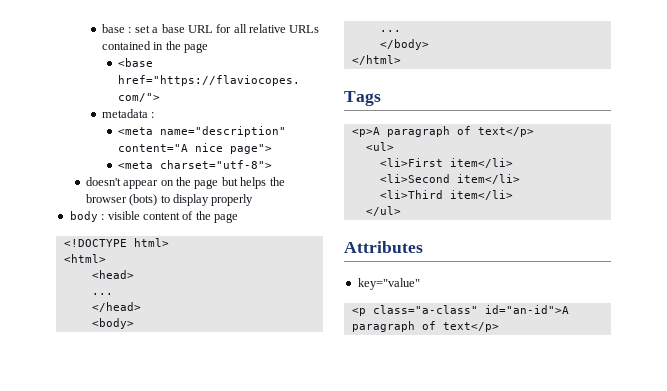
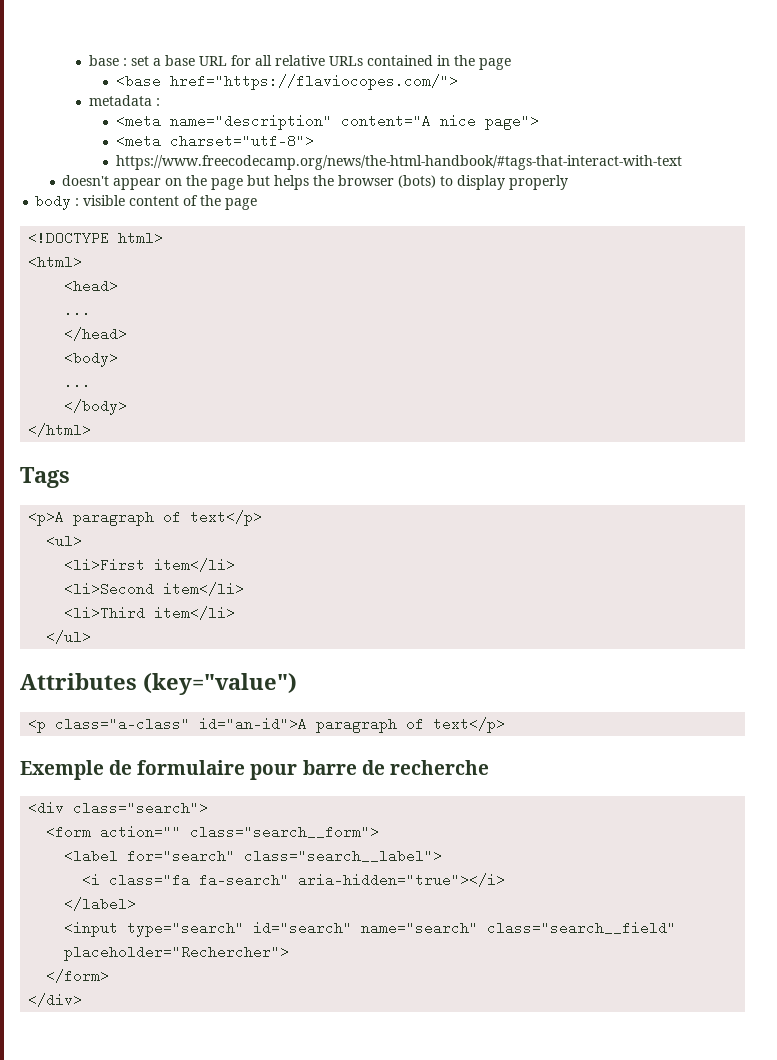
+ https://www.freecodecamp.org/news/the-html-handbook/#tags-that-interact-with-text
- Attributes
- key="value"
+ Attributes (key="value")
+ Exemple de formulaire pour barre de recherche
+ <div class="search">
+ <form action="" class="search__form">
+ <label for="search" class="search__label">
+ <i class="fa fa-search" aria-hidden="true"></i>
+ </label>
+ <input type="search" id="search" name="search" class="search__field" placeholder="Rechercher">
+ </form>
+ </div>

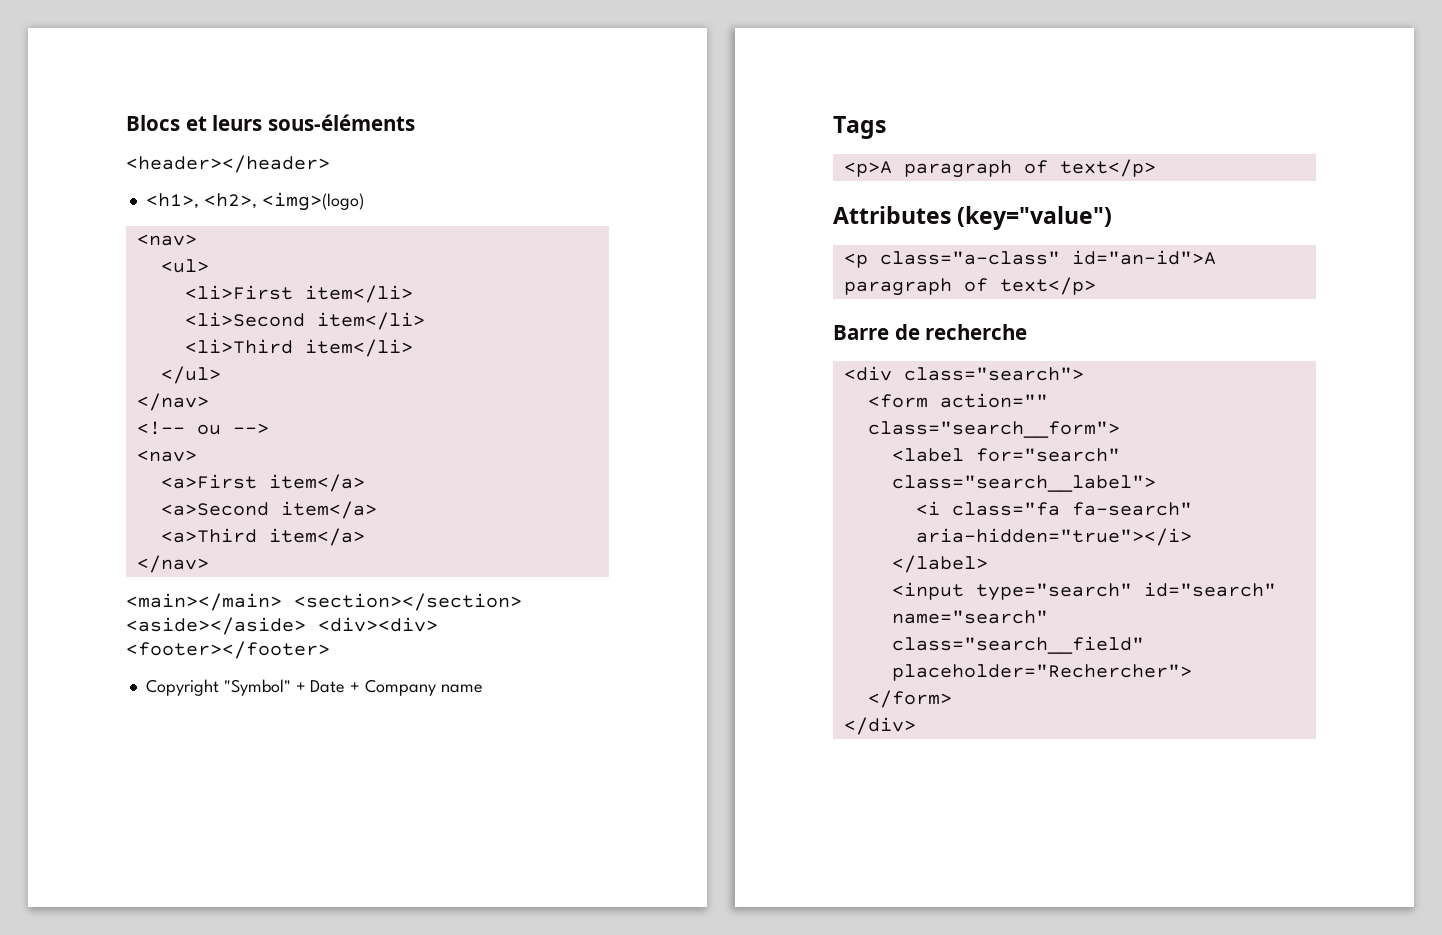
- base : set a base URL for all relative URLs contained in the page
- <base href="https://flaviocopes.com/">
- metadata :
- <meta name="description" content="A nice page">
- <meta charset="utf-8">
- https://www.freecodecamp.org/news/the-html-handbook/#tags-that-interact-with-text
- doesn't appear on the page but helps the browser (bots) to display properly
- body : visible content of the page
- <!DOCTYPE html>
- <html>
- <head>
- ...
- </head>
- <body>
- ...
- </body>
- </html>
- Tags
- <p>A paragraph of text</p>
+ Blocs et leurs sous-éléments
+ <header></header>
+ <h1>, <h2>, <img>(logo)
+ <nav>
  </ul>
+ </nav>
+ <!-- ou -->
+ <nav>
+ <a>First item</a>
+ <a>Second item</a>
+ <a>Third item</a>
+ </nav>
+ <main></main> <section></section> <aside></aside> <div><div> <footer></footer>
+ Copyright "Symbol" + Date + Company name
+ Tags
+ <p>A paragraph of text</p>
- Exemple de formulaire pour barre de recherche
+ Barre de recherche

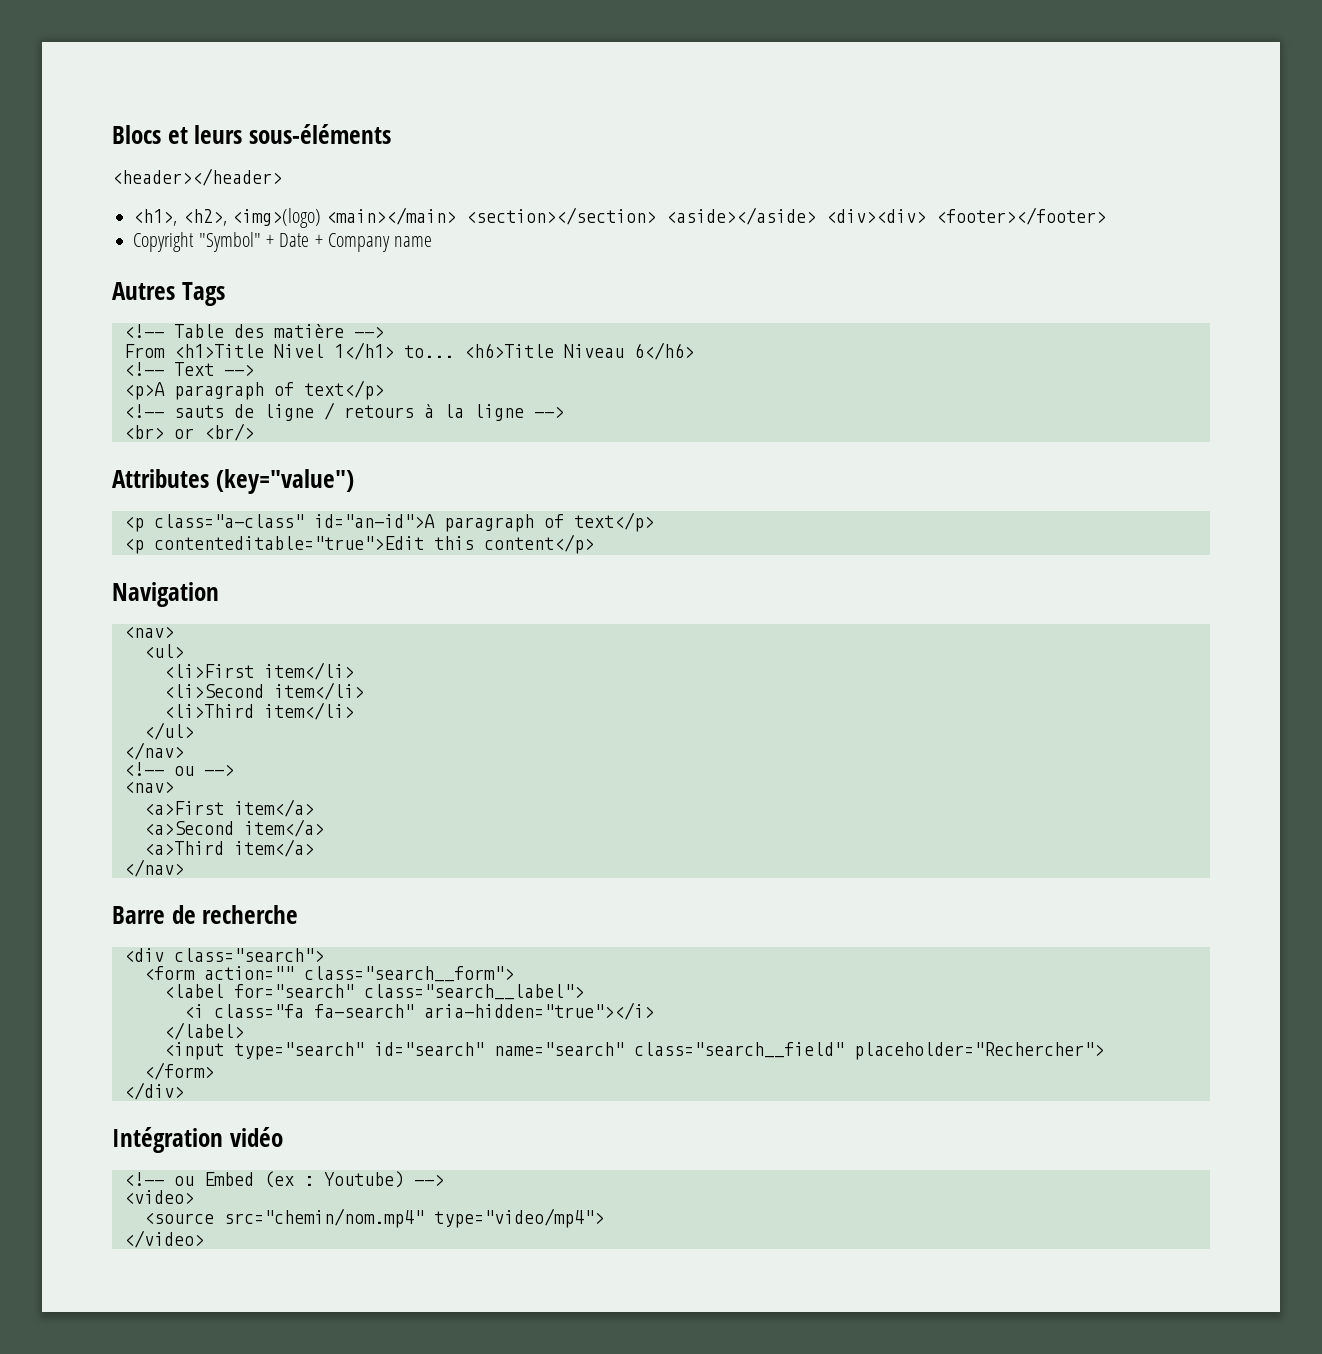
- <h1>, <h2>, <img>(logo)
+ <h1>, <h2>, <img>(logo) <main></main> <section></section> <aside></aside> <div><div> <footer></footer>
+ Copyright "Symbol" + Date + Company name
+ Autres Tags
+ <!-- Table des matière -->
+ From <h1>Title Nivel 1</h1> to... <h6>Title Niveau 6</h6>
+ <!-- Text -->
+ <p>A paragraph of text</p>
+ <!-- sauts de ligne / retours à la ligne -->
+ <br> or <br/>
+ Attributes (key="value")
+ <p class="a-class" id="an-id">A paragraph of text</p>
+ <p contenteditable="true">Edit this content</p>
+ Navigation
- <main></main> <section></section> <aside></aside> <div><div> <footer></footer>
- Copyright "Symbol" + Date + Company name
- Tags
- <p>A paragraph of text</p>
- Attributes (key="value")
- <p class="a-class" id="an-id">A paragraph of text</p>
+ Intégration vidéo
+ <!-- ou Embed (ex : Youtube) -->
+ <video>
+ <source src="chemin/nom.mp4" type="video/mp4">
+ </video>

